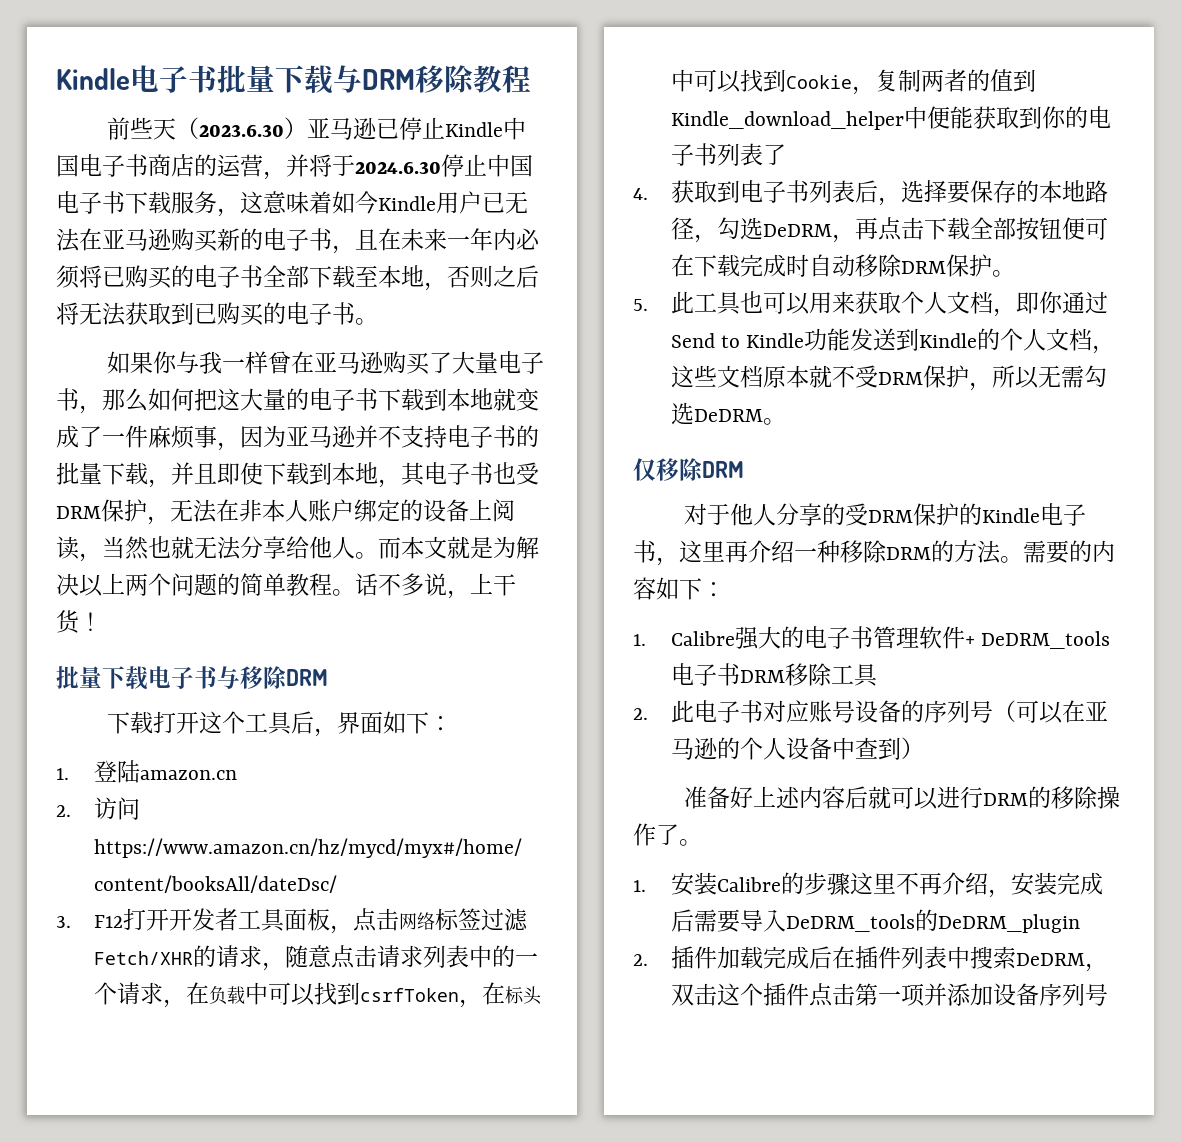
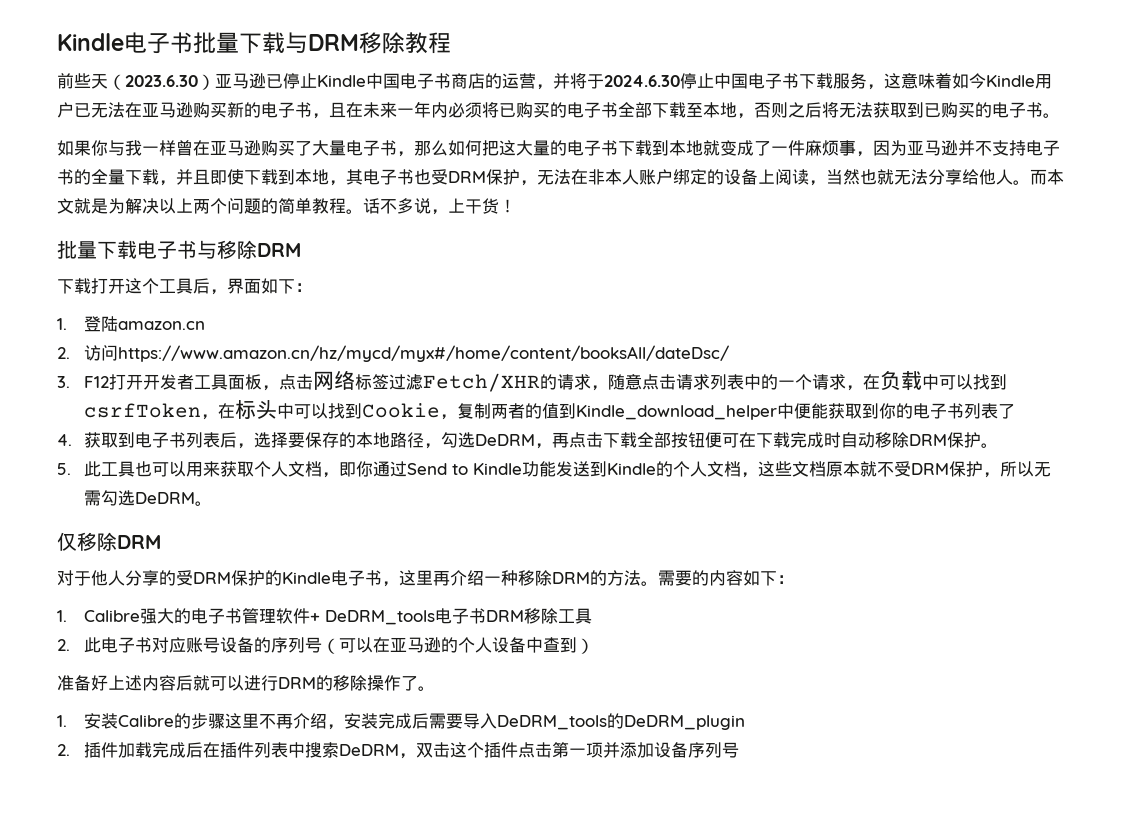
- 如果你与我一样曾在亚马逊购买了大量电子书，那么如何把这大量的电子书下载到本地就变成了一件麻烦事，因为亚马逊并不支持电子书的批量下载，并且即使下载到本地，其电子书也受DRM保护，无法在非本人账户绑定的设备上阅读，当然也就无法分享给他人。
+ 如果你与我一样曾在亚马逊购买了大量电子书，那么如何把这大量的电子书下载到本地就变成了一件麻烦事，因为亚马逊并不支持电子书的全量下载，并且即使下载到本地，其电子书也受DRM保护，无法在非本人账户绑定的设备上阅读，当然也就无法分享给他人。

